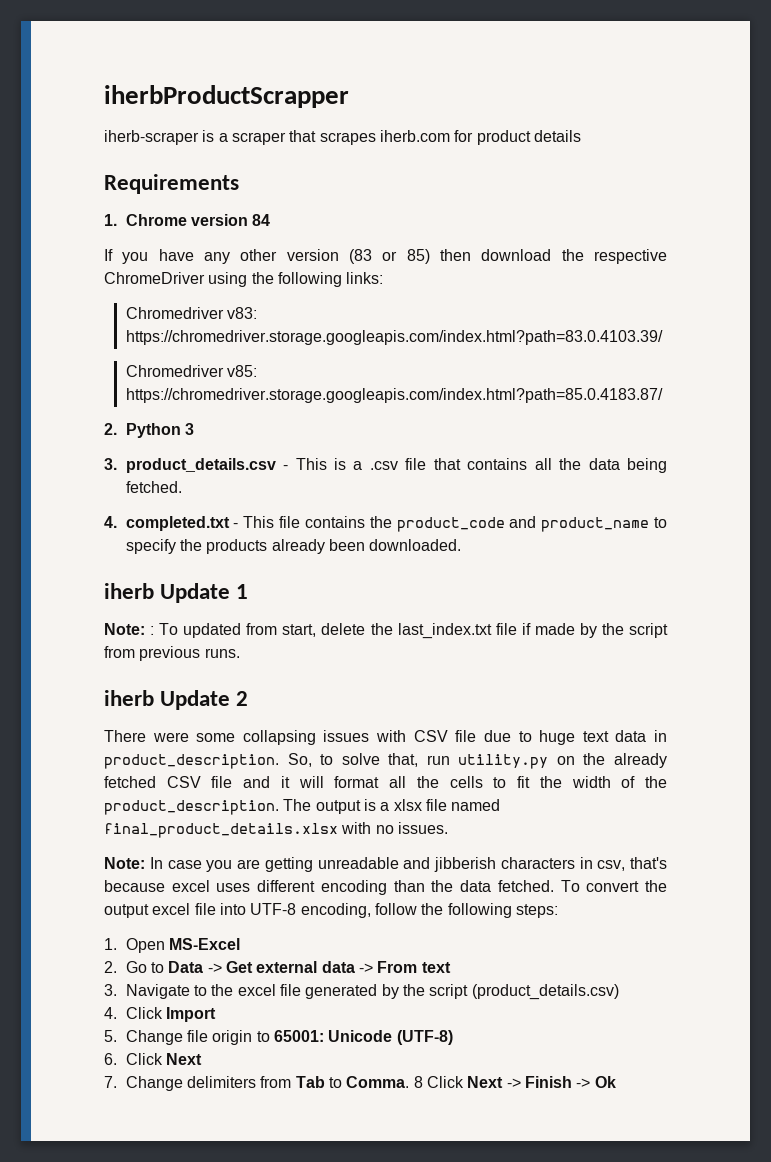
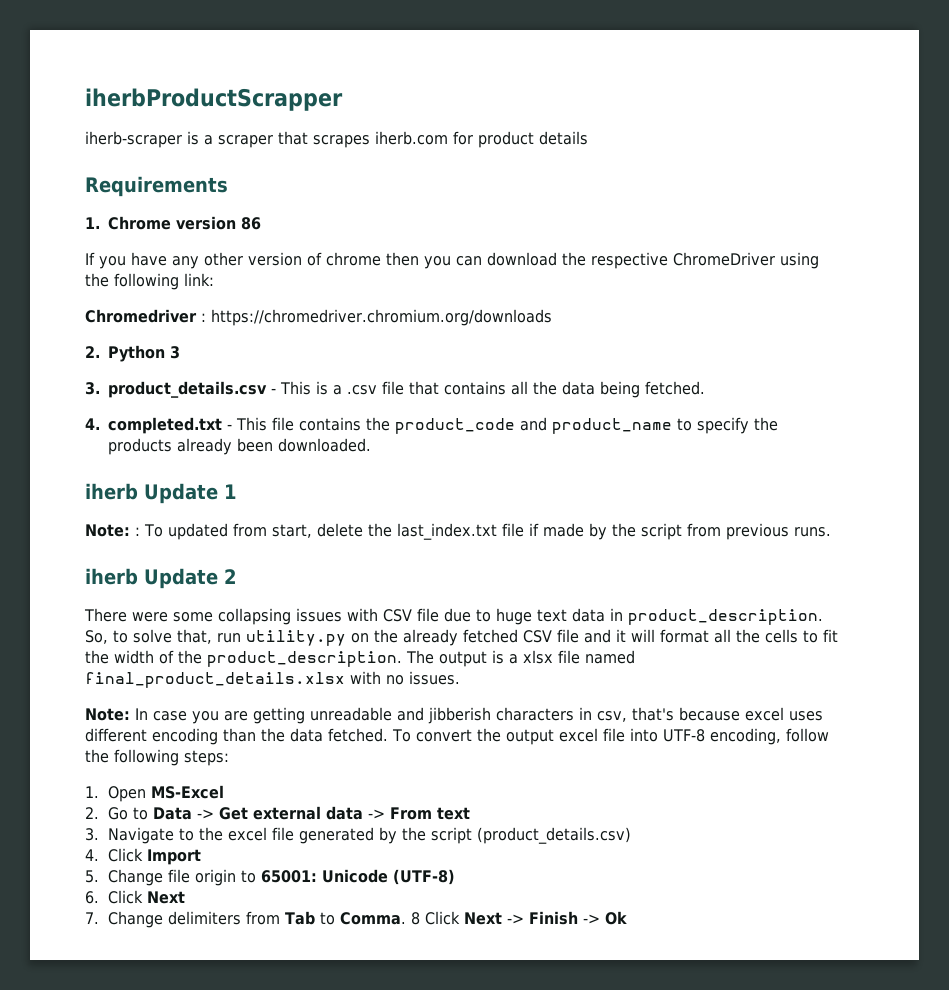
- 1. Chrome version 84
+ 1. Chrome version 86
- If you have any other version (83 or 85) then download the respective ChromeDriver using the following links:
- Chromedriver v83: https://chromedriver.storage.googleapis.com/index.html?path=83.0.4103.39/
- Chromedriver v85: https://chromedriver.storage.googleapis.com/index.html?path=85.0.4183.87/
+ If you have any other version of chrome then you can download the respective ChromeDriver using the following link:
+ Chromedriver : https://chromedriver.chromium.org/downloads

